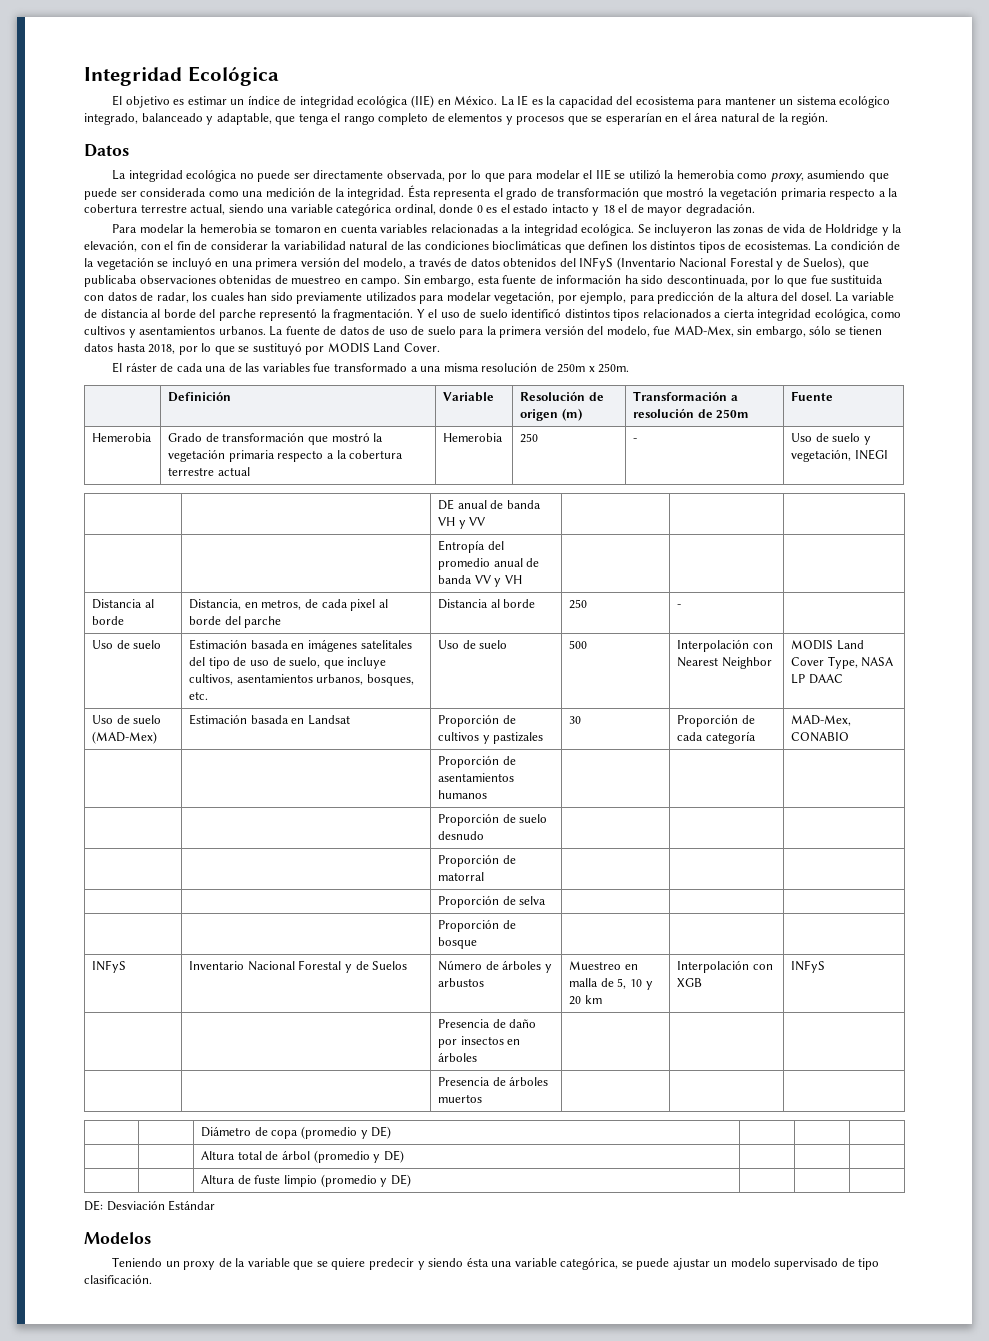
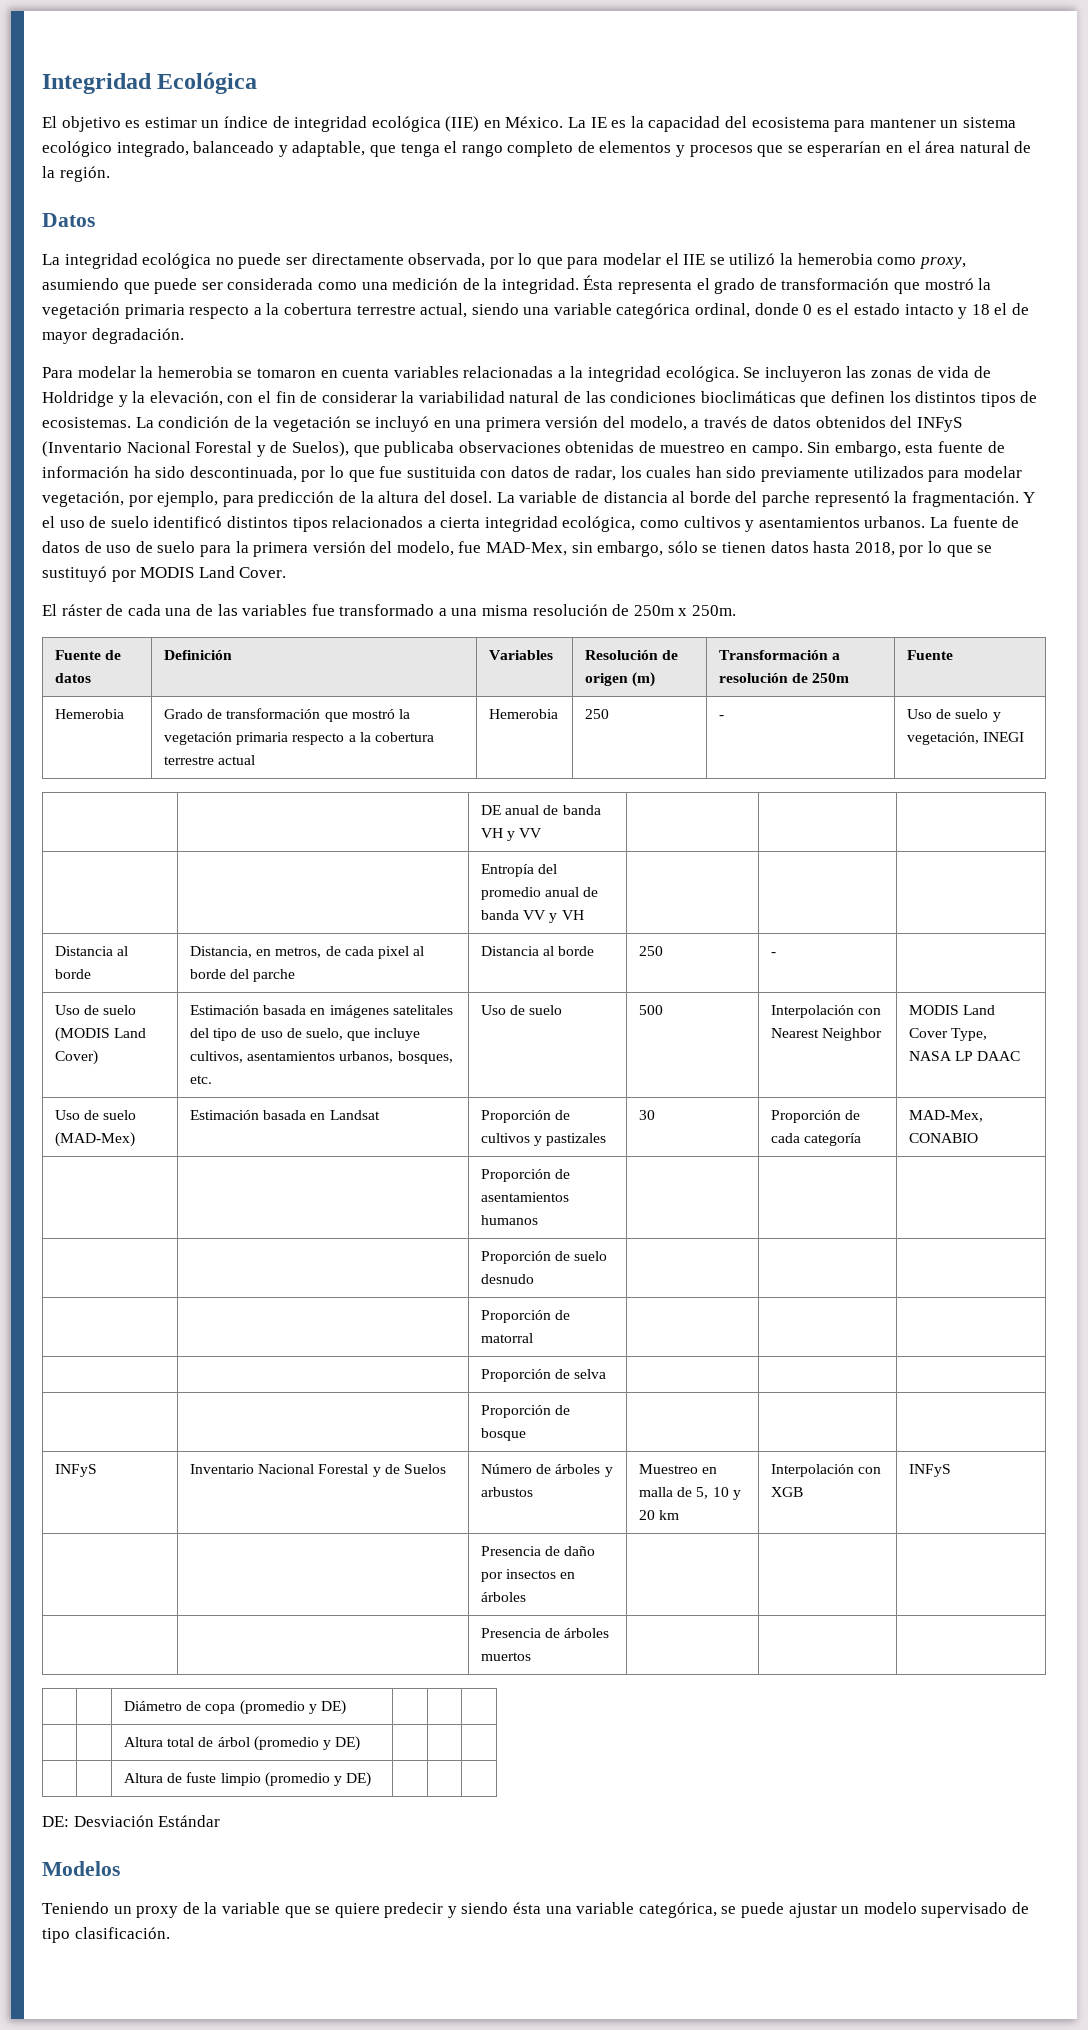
- | Definición | Variable | Resolución de origen (m) | Transformación a resolución de 250m | Fuente
+ Fuente de datos | Definición | Variables | Resolución de origen (m) | Transformación a resolución de 250m | Fuente
- Uso de suelo | Estimación basada en imágenes satelitales del tipo de uso de suelo, que incluye cultivos, asentamientos urbanos, bosques, etc. | Uso de suelo | 500 | Interpolación con Nearest Neighbor | MODIS Land Cover Type, NASA LP DAAC
+ Uso de suelo (MODIS Land Cover) | Estimación basada en imágenes satelitales del tipo de uso de suelo, que incluye cultivos, asentamientos urbanos, bosques, etc. | Uso de suelo | 500 | Interpolación con Nearest Neighbor | MODIS Land Cover Type, NASA LP DAAC

